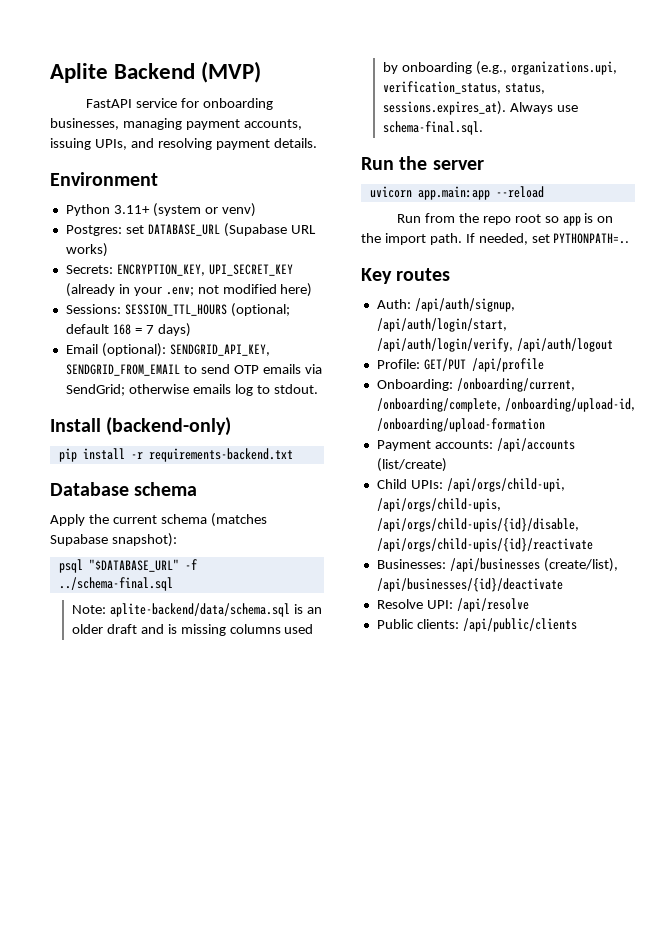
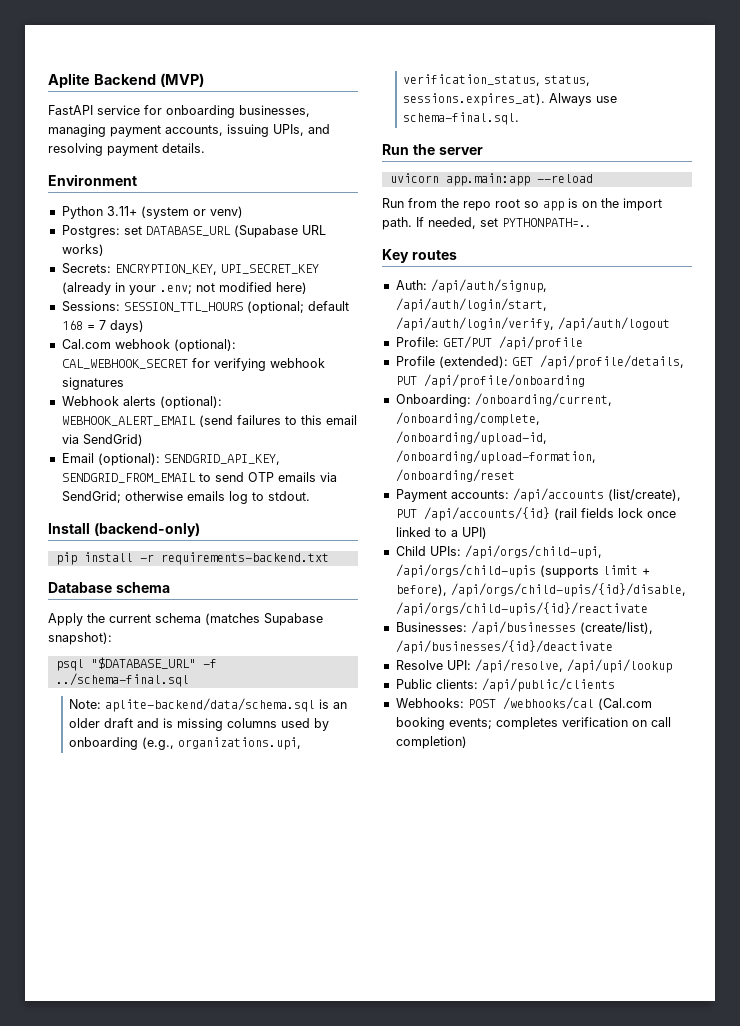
+ Cal.com webhook (optional): CAL_WEBHOOK_SECRET for verifying webhook signatures
+ Webhook alerts (optional): WEBHOOK_ALERT_EMAIL (send failures to this email via SendGrid)
+ Profile (extended): GET /api/profile/details, PUT /api/profile/onboarding
- Onboarding: /onboarding/current, /onboarding/complete, /onboarding/upload-id, /onboarding/upload-formation
+ Onboarding: /onboarding/current, /onboarding/complete, /onboarding/upload-id, /onboarding/upload-formation, /onboarding/reset
- Payment accounts: /api/accounts (list/create)
- Child UPIs: /api/orgs/child-upi, /api/orgs/child-upis, /api/orgs/child-upis/{id}/disable, /api/orgs/child-upis/{id}/reactivate
+ Payment accounts: /api/accounts (list/create), PUT /api/accounts/{id} (rail fields lock once linked to a UPI)
+ Child UPIs: /api/orgs/child-upi, /api/orgs/child-upis (supports limit + before), /api/orgs/child-upis/{id}/disable, /api/orgs/child-upis/{id}/reactivate
- Resolve UPI: /api/resolve
+ Resolve UPI: /api/resolve, /api/upi/lookup
+ Webhooks: POST /webhooks/cal (Cal.com booking events; completes verification on call completion)

